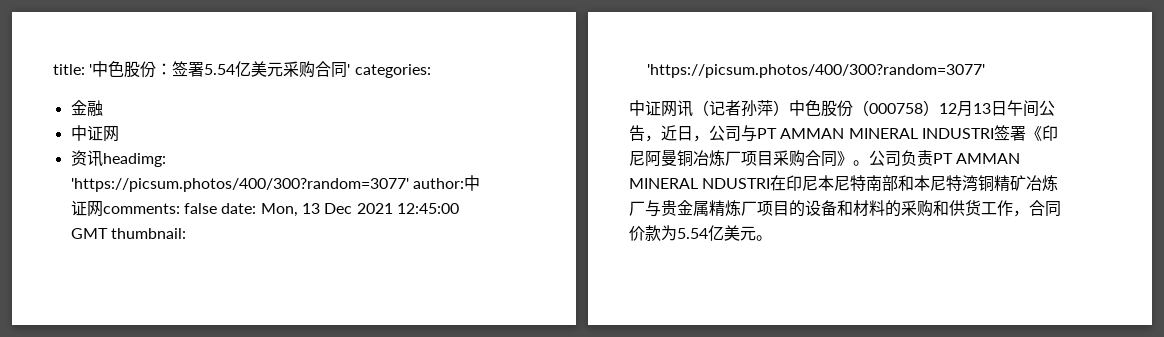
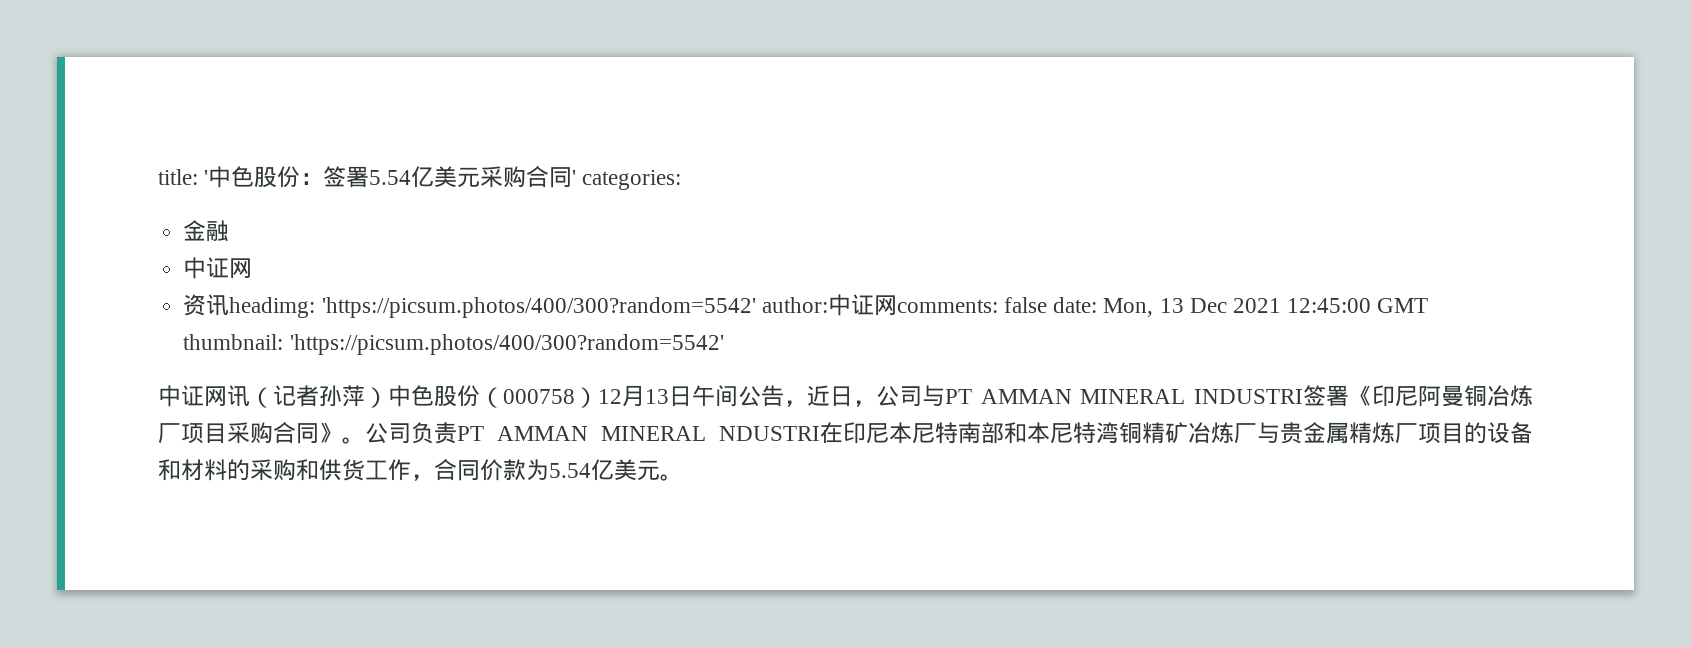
- 资讯headimg: 'https://picsum.photos/400/300?random=3077' author:中证网comments: false date: Mon, 13 Dec 2021 12:45:00 GMT thumbnail: 'https://picsum.photos/400/300?random=3077'
+ 资讯headimg: 'https://picsum.photos/400/300?random=5542' author:中证网comments: false date: Mon, 13 Dec 2021 12:45:00 GMT thumbnail: 'https://picsum.photos/400/300?random=5542'

